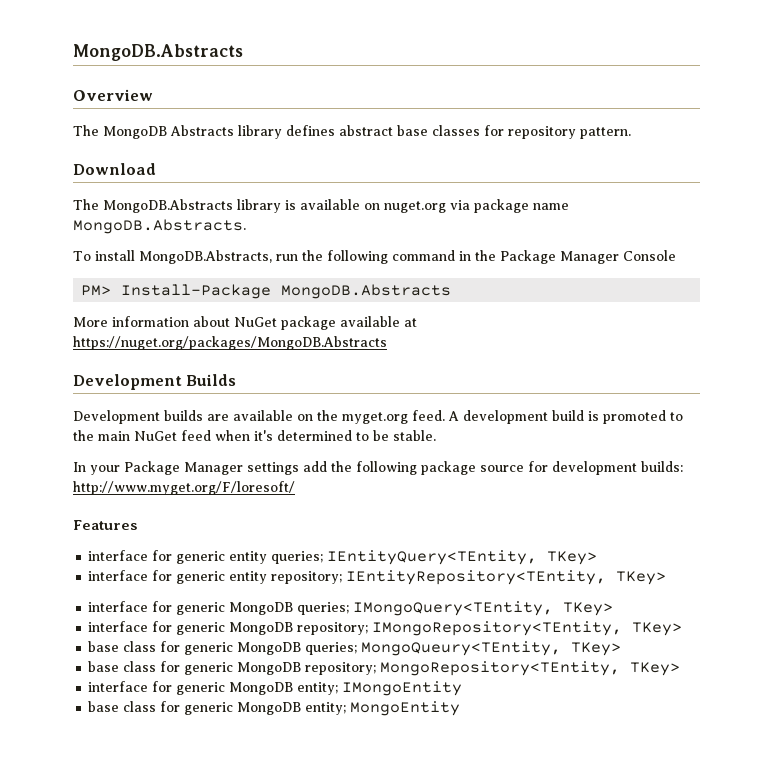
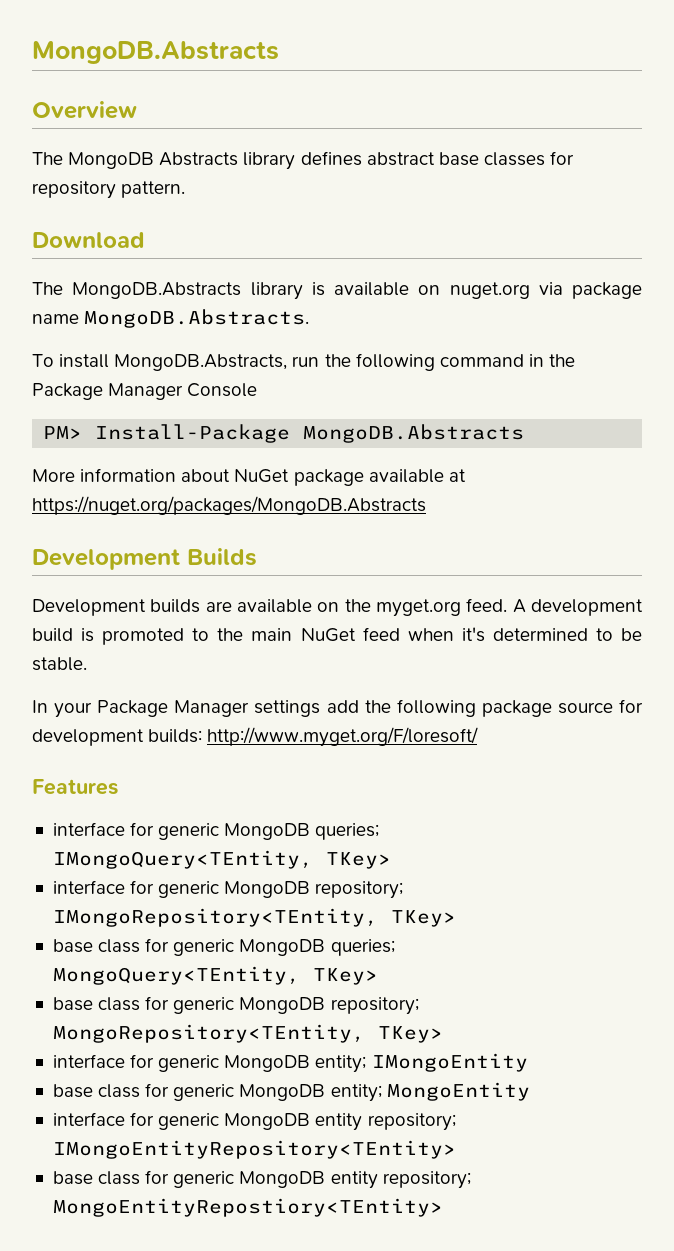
- interface for generic entity queries; IEntityQuery<TEntity, TKey>
- interface for generic entity repository; IEntityRepository<TEntity, TKey>
- base class for generic MongoDB queries; MongoQueury<TEntity, TKey>
+ base class for generic MongoDB queries; MongoQuery<TEntity, TKey>
+ interface for generic MongoDB entity repository; IMongoEntityRepository<TEntity>
+ base class for generic MongoDB entity repository; MongoEntityRepostiory<TEntity>

